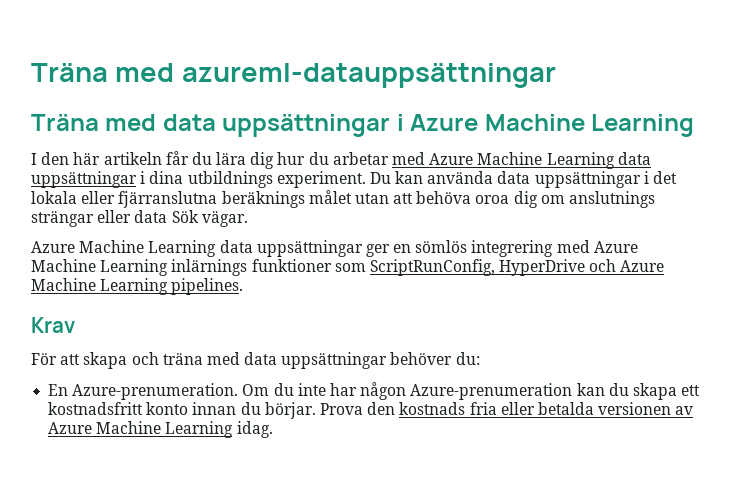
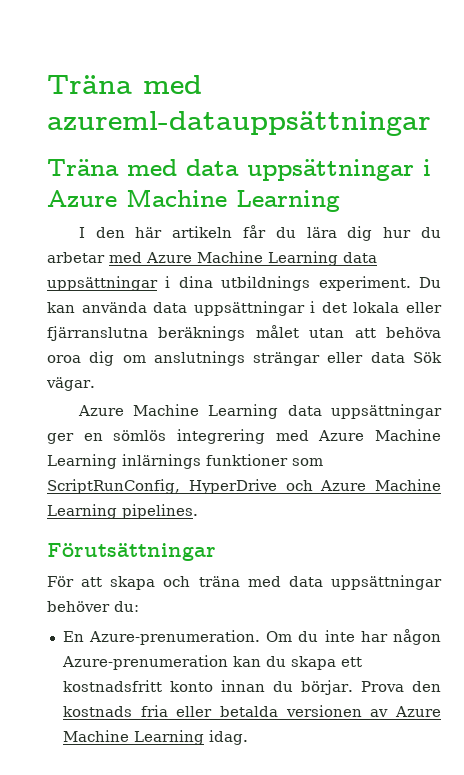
- Krav
+ Förutsättningar

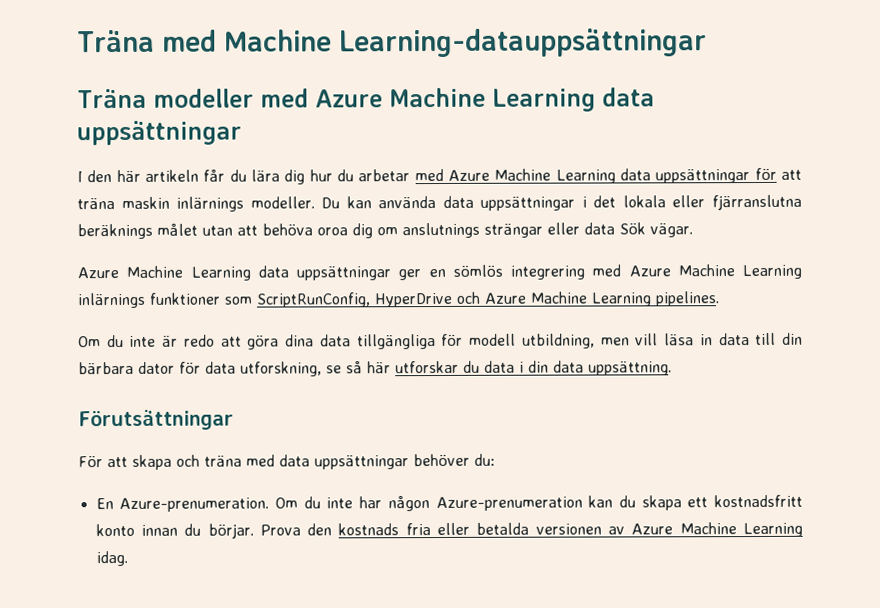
- Träna med azureml-datauppsättningar
- Träna med data uppsättningar i Azure Machine Learning
+ Träna med Machine Learning-datauppsättningar
+ Träna modeller med Azure Machine Learning data uppsättningar
- I den här artikeln får du lära dig hur du arbetar med Azure Machine Learning data uppsättningar i dina utbildnings experiment.
+ I den här artikeln får du lära dig hur du arbetar med Azure Machine Learning data uppsättningar för att träna maskin inlärnings modeller.
+ Om du inte är redo att göra dina data tillgängliga för modell utbildning, men vill läsa in data till din bärbara dator för data utforskning, se så här utforskar du data i din data uppsättning.

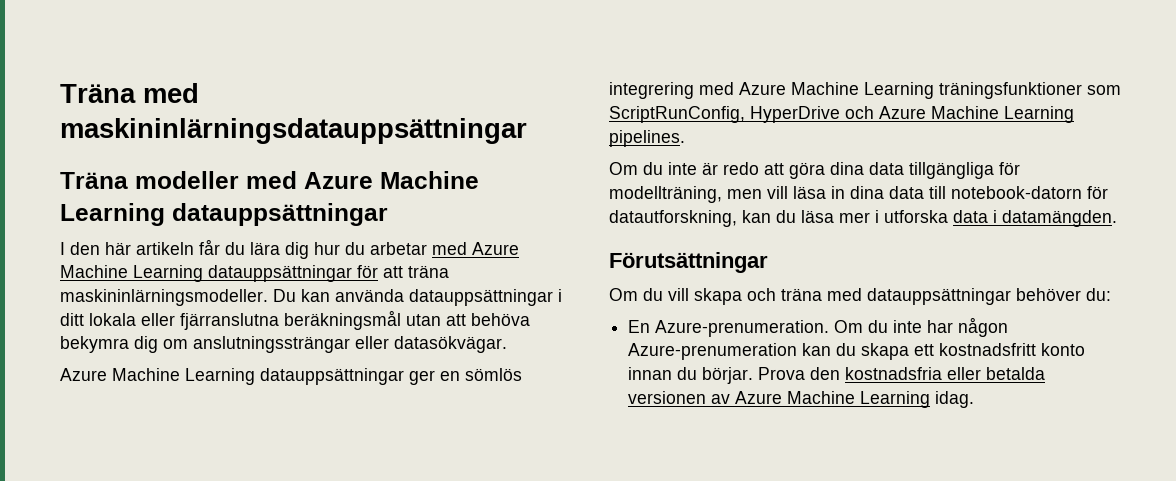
- Träna med Machine Learning-datauppsättningar
+ Träna med maskininlärningsdatauppsättningar
- Träna modeller med Azure Machine Learning data uppsättningar
+ Träna modeller med Azure Machine Learning datauppsättningar
- I den här artikeln får du lära dig hur du arbetar med Azure Machine Learning data uppsättningar för att träna maskin inlärnings modeller. Du kan använda data uppsättningar i det lokala eller fjärranslutna beräknings målet utan att behöva oroa dig om anslutnings strängar eller data Sök vägar.
- Azure Machine Learning data uppsättningar ger en sömlös integrering med Azure Machine Learning inlärnings funktioner som ScriptRunConfig, HyperDrive och Azure Machine Learning pipelines.
+ I den här artikeln får du lära dig hur du arbetar med Azure Machine Learning datauppsättningar för att träna maskininlärningsmodeller. Du kan använda datauppsättningar i ditt lokala eller fjärranslutna beräkningsmål utan att behöva bekymra dig om anslutningssträngar eller datasökvägar.
+ Azure Machine Learning datauppsättningar ger en sömlös integrering med Azure Machine Learning träningsfunktioner som ScriptRunConfig, HyperDrive och Azure Machine Learning pipelines.
- Om du inte är redo att göra dina data tillgängliga för modell utbildning, men vill läsa in data till din bärbara dator för data utforskning, se så här utforskar du data i din data uppsättning.
+ Om du inte är redo att göra dina data tillgängliga för modellträning, men vill läsa in dina data till notebook-datorn för datautforskning, kan du läsa mer i utforska data i datamängden.
  Förutsättningar
- För att skapa och träna med data uppsättningar behöver du:
+ Om du vill skapa och träna med datauppsättningar behöver du:
- Prova den kostnads fria eller betalda versionen av Azure Machine Learning idag.
+ Prova den kostnadsfria eller betalda versionen av Azure Machine Learning idag.

